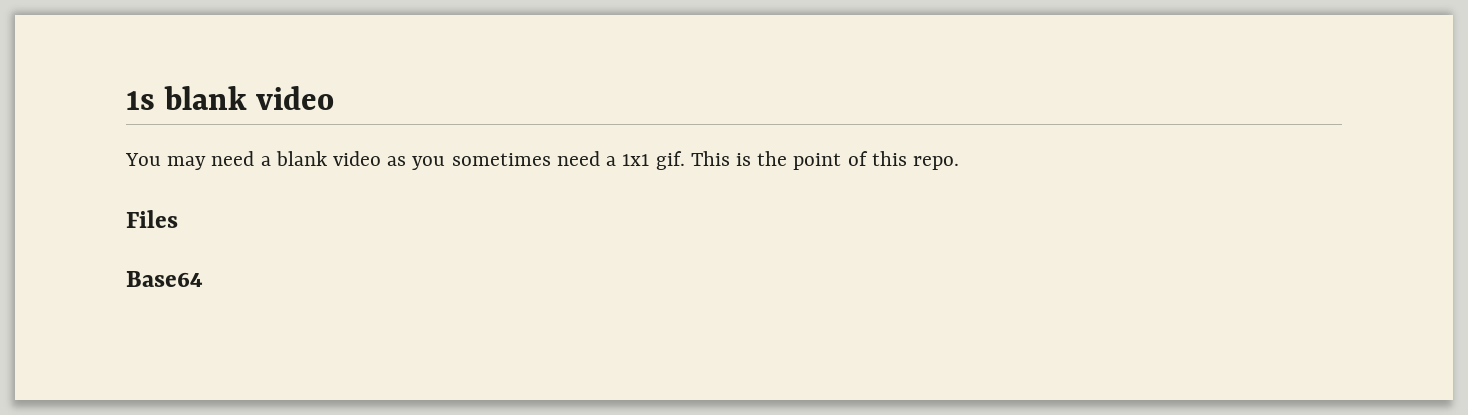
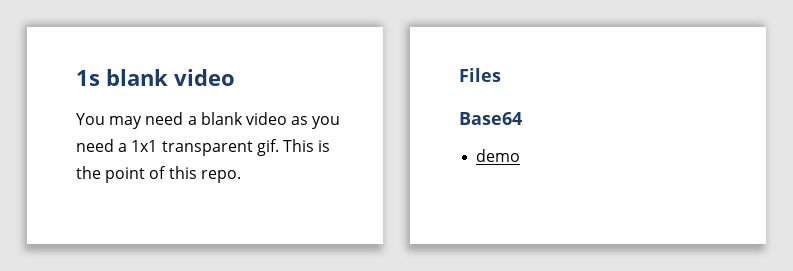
- You may need a blank video as you sometimes need a 1x1 gif.
+ You may need a blank video as you need a 1x1 transparent gif.
+ demo

